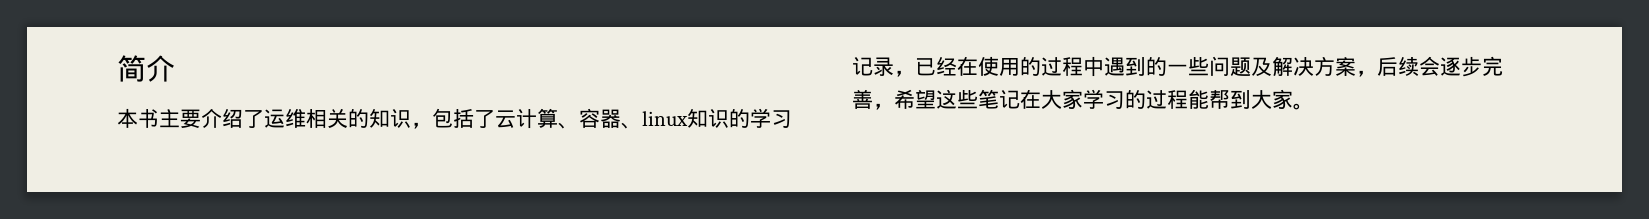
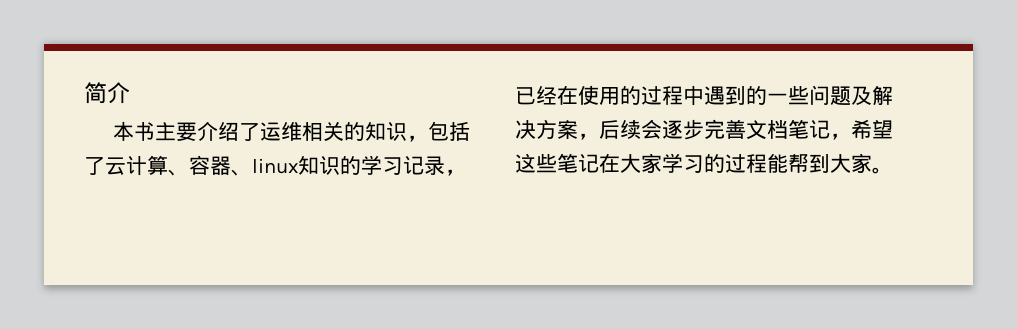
- 本书主要介绍了运维相关的知识，包括了云计算、容器、linux知识的学习记录，已经在使用的过程中遇到的一些问题及解决方案，后续会逐步完善，希望这些笔记在大家学习的过程能帮到大家。
+ 本书主要介绍了运维相关的知识，包括了云计算、容器、linux知识的学习记录，已经在使用的过程中遇到的一些问题及解决方案，后续会逐步完善文档笔记，希望这些笔记在大家学习的过程能帮到大家。

